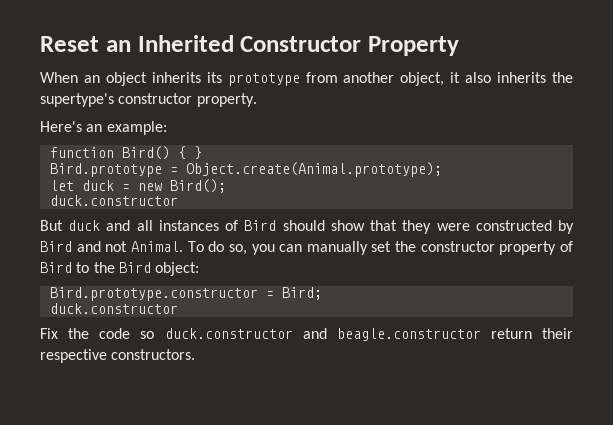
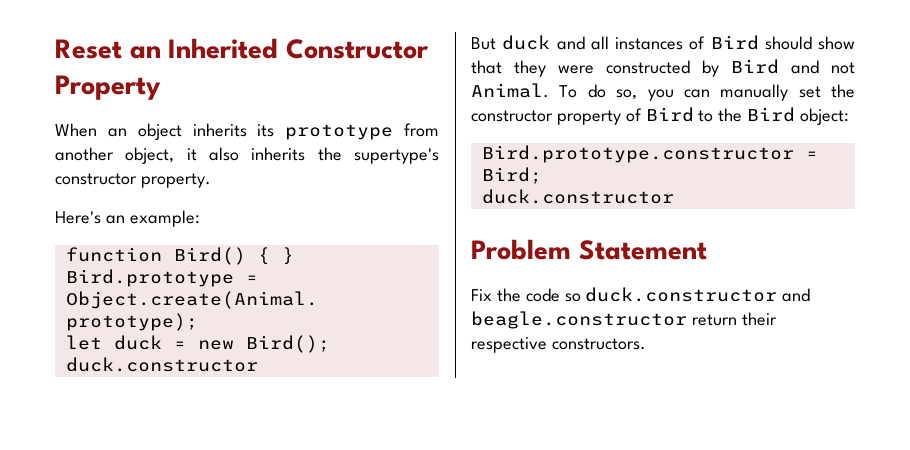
+ Problem Statement

